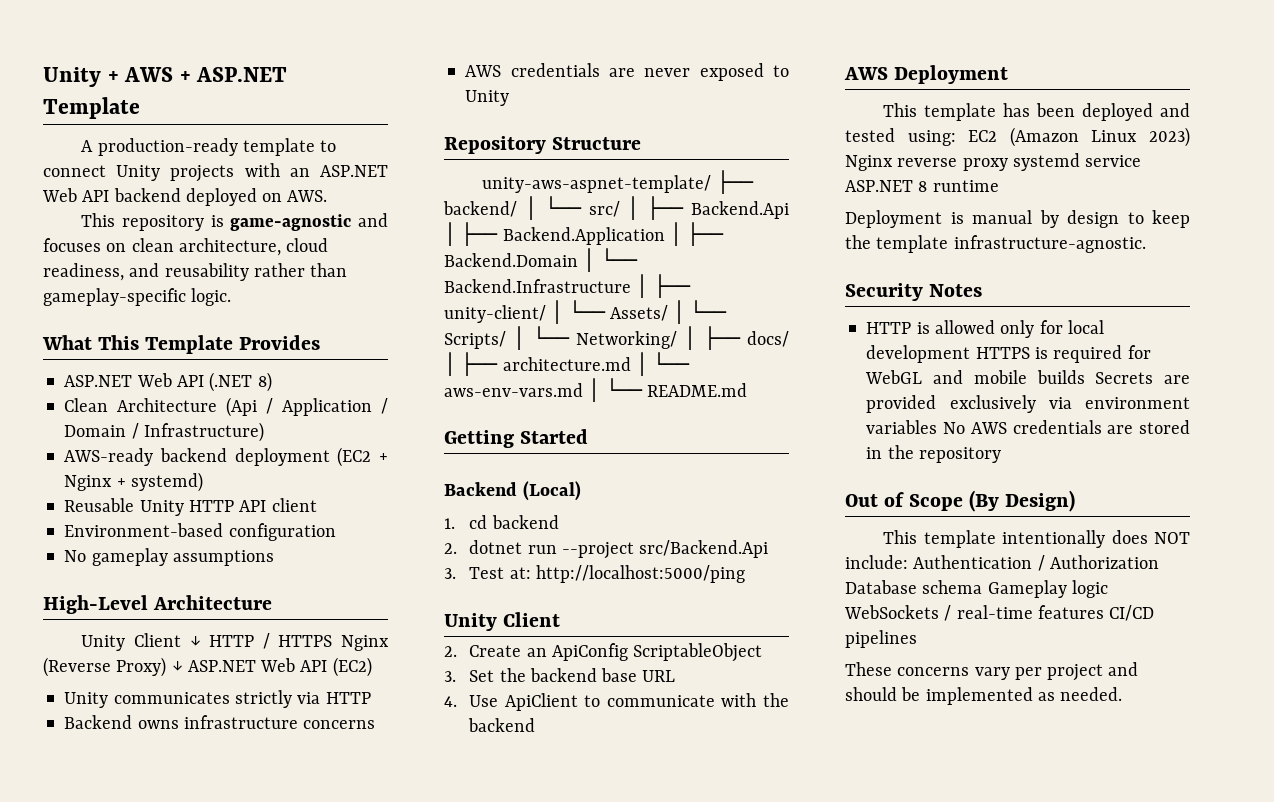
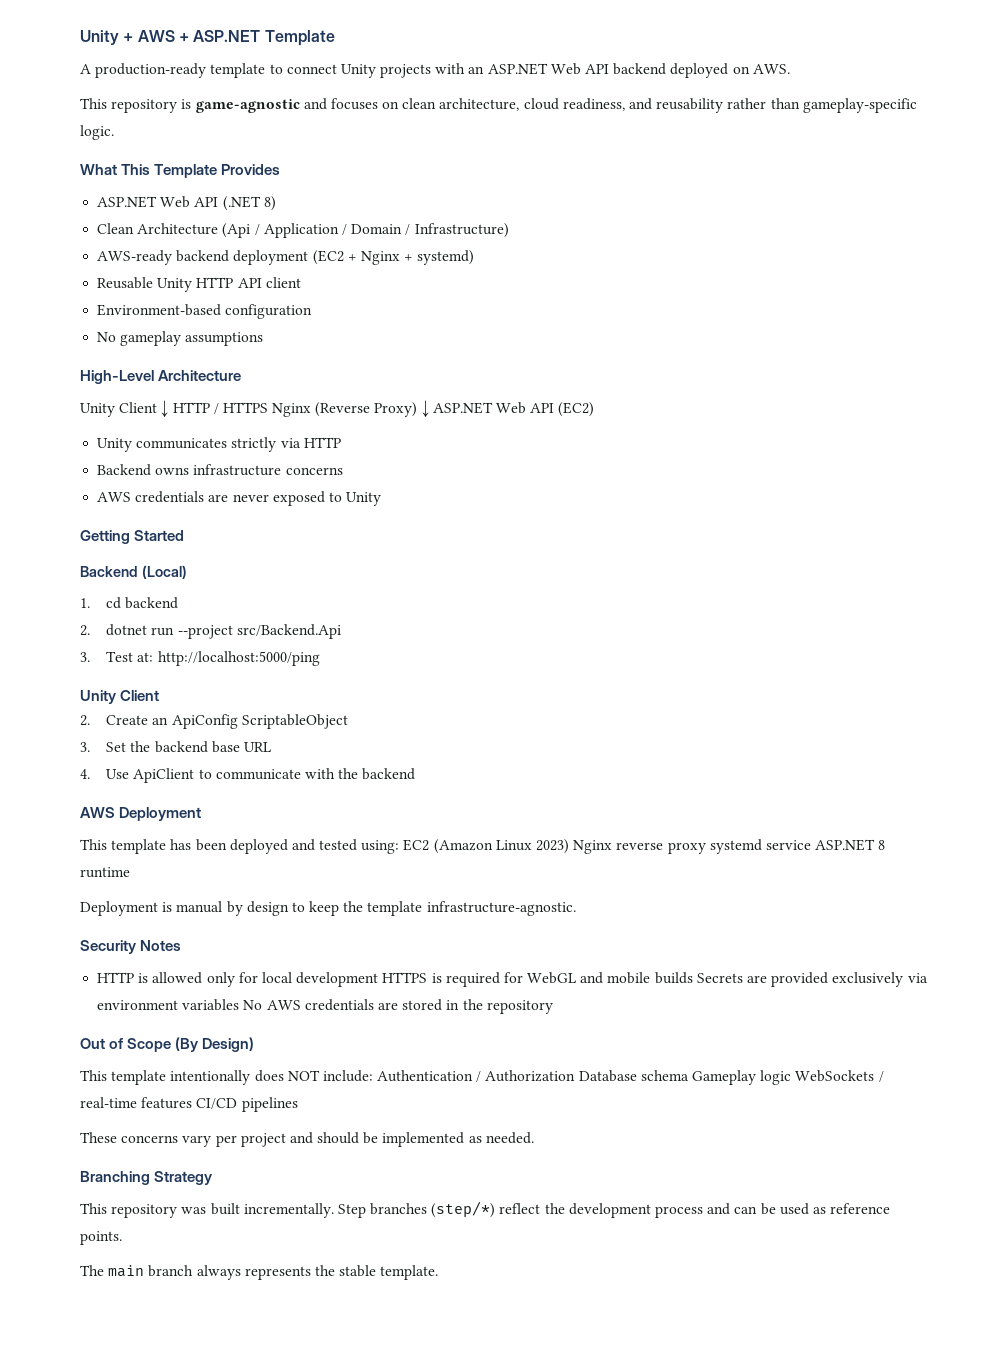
- Repository Structure
- unity-aws-aspnet-template/ ├── backend/ │ └── src/ │ ├── Backend.Api │ ├── Backend.Application │ ├── Backend.Domain │ └── Backend.Infrastructure │ ├── unity-client/ │ └── Assets/ │ └── Scripts/ │ └── Networking/ │ ├── docs/ │ ├── architecture.md │ └── aws-env-vars.md │ └── README.md
+ Branching Strategy
+ This repository was built incrementally. Step branches (step/*) reflect the development process and can be used as reference points.
+ The main branch always represents the stable template.

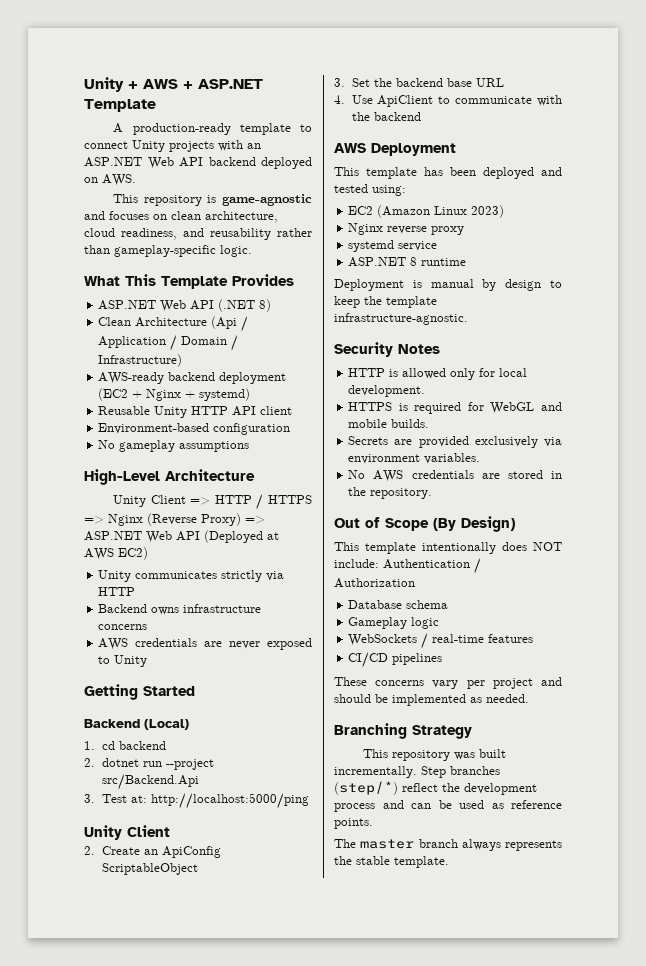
- Unity Client ↓ HTTP / HTTPS Nginx (Reverse Proxy) ↓ ASP.NET Web API (EC2)
+ Unity Client => HTTP / HTTPS => Nginx (Reverse Proxy) => ASP.NET Web API (Deployed at AWS EC2)
- This template has been deployed and tested using: EC2 (Amazon Linux 2023) Nginx reverse proxy systemd service ASP.NET 8 runtime
+ This template has been deployed and tested using:
+ EC2 (Amazon Linux 2023)
+ Nginx reverse proxy
+ systemd service
+ ASP.NET 8 runtime
- HTTP is allowed only for local development HTTPS is required for WebGL and mobile builds Secrets are provided exclusively via environment variables No AWS credentials are stored in the repository
+ HTTP is allowed only for local development.
+ HTTPS is required for WebGL and mobile builds.
+ Secrets are provided exclusively via environment variables.
+ No AWS credentials are stored in the repository.
- This template intentionally does NOT include: Authentication / Authorization Database schema Gameplay logic WebSockets / real-time features CI/CD pipelines
+ This template intentionally does NOT include: Authentication / Authorization
+ Database schema
+ Gameplay logic
+ WebSockets / real-time features
+ CI/CD pipelines
- The main branch always represents the stable template.
+ The master branch always represents the stable template.

